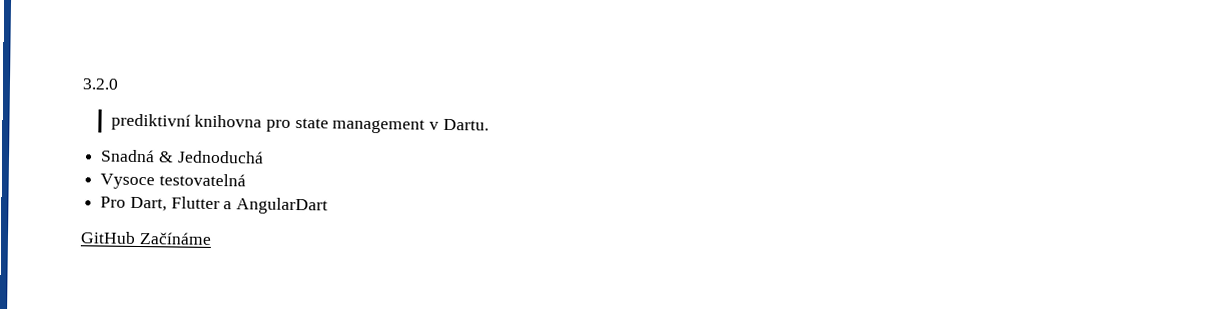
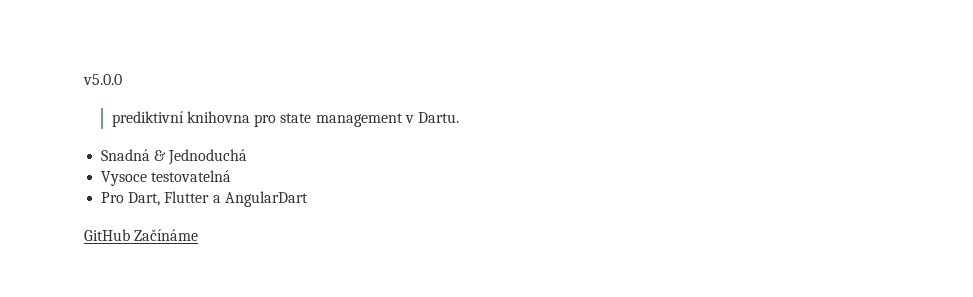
- 3.2.0
+ v5.0.0

